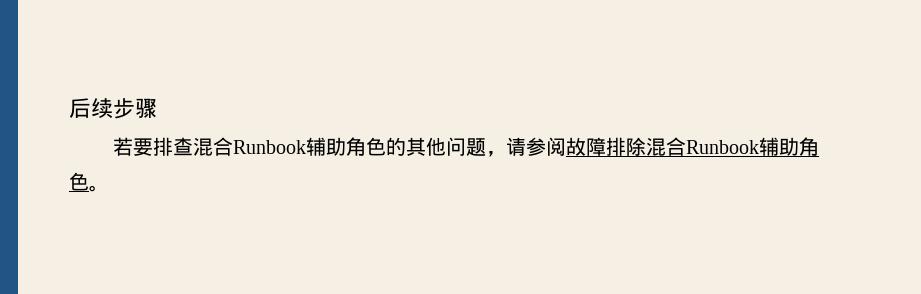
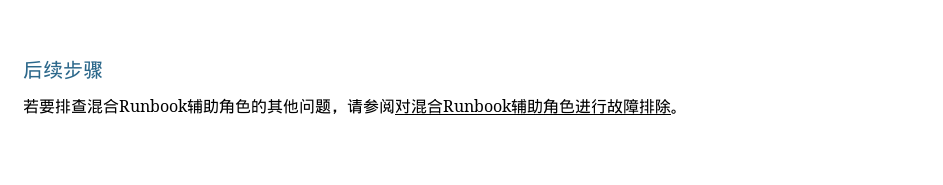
- 若要排查混合Runbook辅助角色的其他问题，请参阅故障排除混合Runbook辅助角色。
+ 若要排查混合Runbook辅助角色的其他问题，请参阅对混合Runbook辅助角色进行故障排除。

